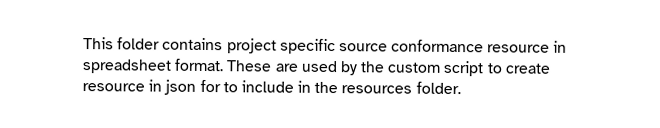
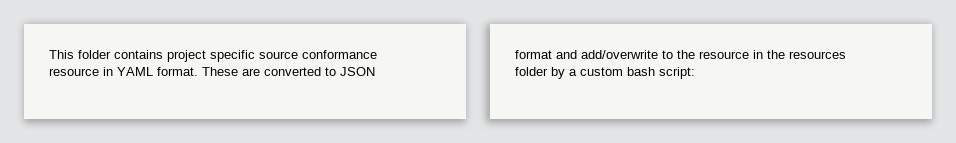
- This folder contains project specific source conformance resource in spreadsheet format.
+ This folder contains project specific source conformance resource in YAML format.
- These are used by the custom script to create resource in json for to include in the resources folder.
+ These are converted to JSON format and add/overwrite to the resource in the resources folder by a custom bash script:

